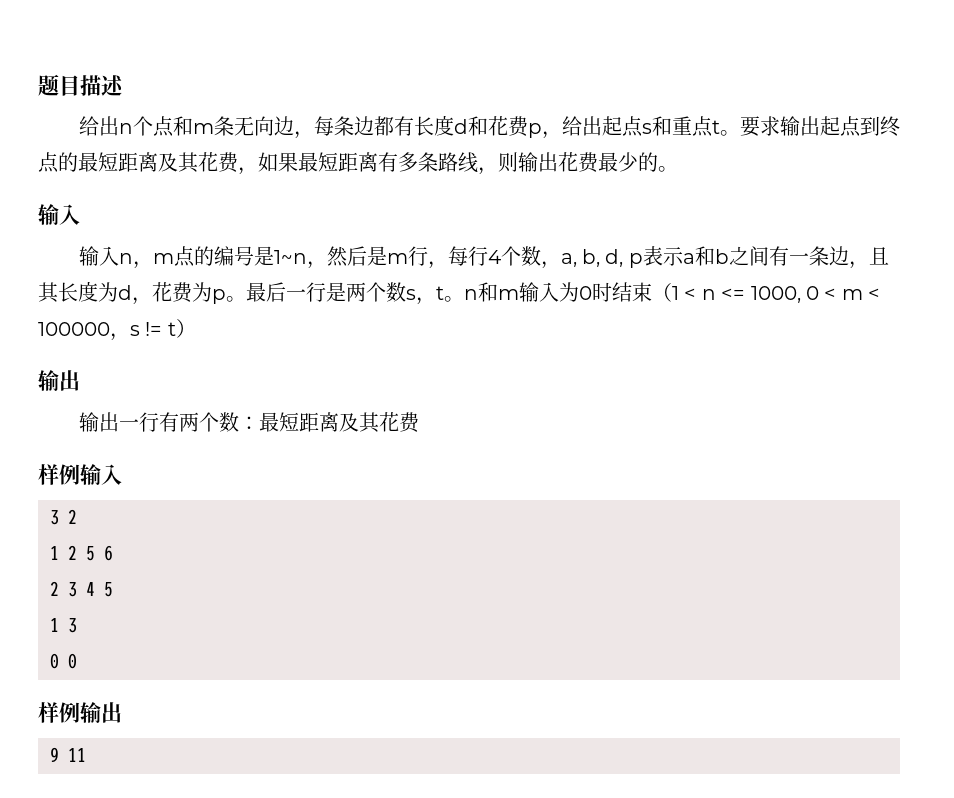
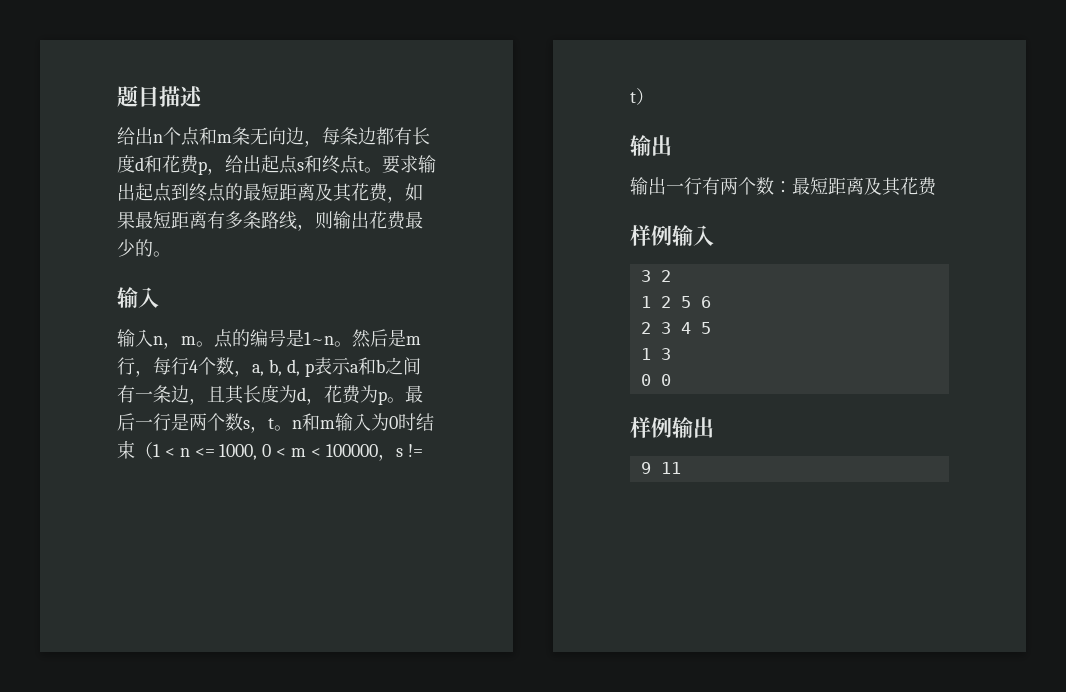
- 给出n个点和m条无向边，每条边都有长度d和花费p，给出起点s和重点t。
+ 给出n个点和m条无向边，每条边都有长度d和花费p，给出起点s和终点t。
- 输入n，m点的编号是1~n，然后是m行，每行4个数，a, b, d, p表示a和b之间有一条边，且其长度为d，花费为p。
+ 输入n，m。点的编号是1~n。然后是m行，每行4个数，a, b, d, p表示a和b之间有一条边，且其长度为d，花费为p。

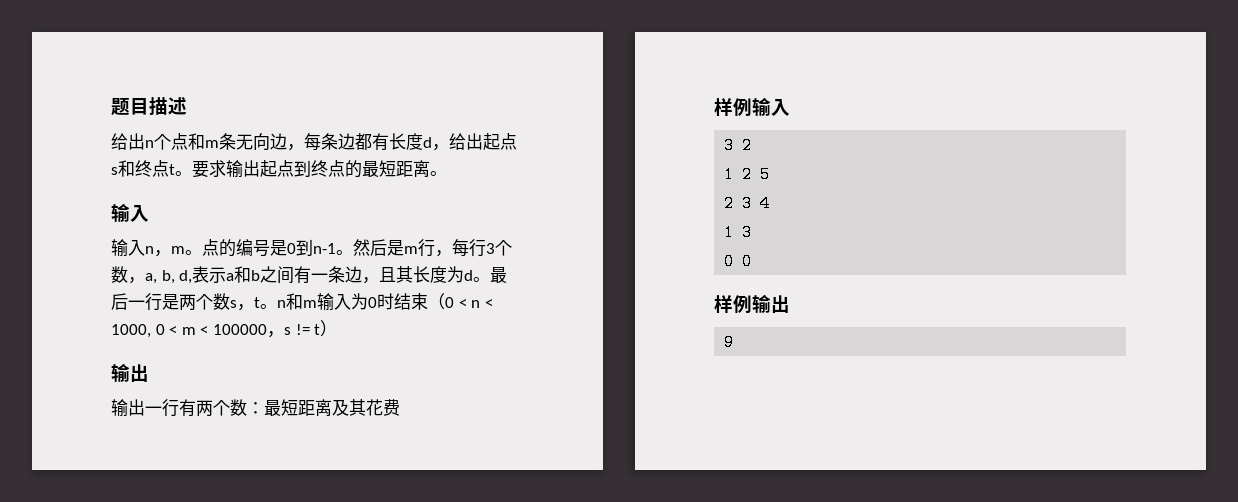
- 给出n个点和m条无向边，每条边都有长度d和花费p，给出起点s和终点t。
+ 给出n个点和m条无向边，每条边都有长度d，给出起点s和终点t。
- 要求输出起点到终点的最短距离及其花费，如果最短距离有多条路线，则输出花费最少的。
+ 要求输出起点到终点的最短距离。
- 点的编号是1~n。
+ 点的编号是0到n-1。
- 然后是m行，每行4个数，a, b, d, p表示a和b之间有一条边，且其长度为d，花费为p。
+ 然后是m行，每行3个数，a, b, d,表示a和b之间有一条边，且其长度为d。
- 最后一行是两个数s，t。n和m输入为0时结束（1 < n <= 1000, 0 < m < 100000，s != t）
+ 最后一行是两个数s，t。n和m输入为0时结束（0 < n < 1000, 0 < m < 100000，s != t）
- 1 2 5 6
+ 1 2 5
- 2 3 4 5
+ 2 3 4
- 9 11
+ 9

